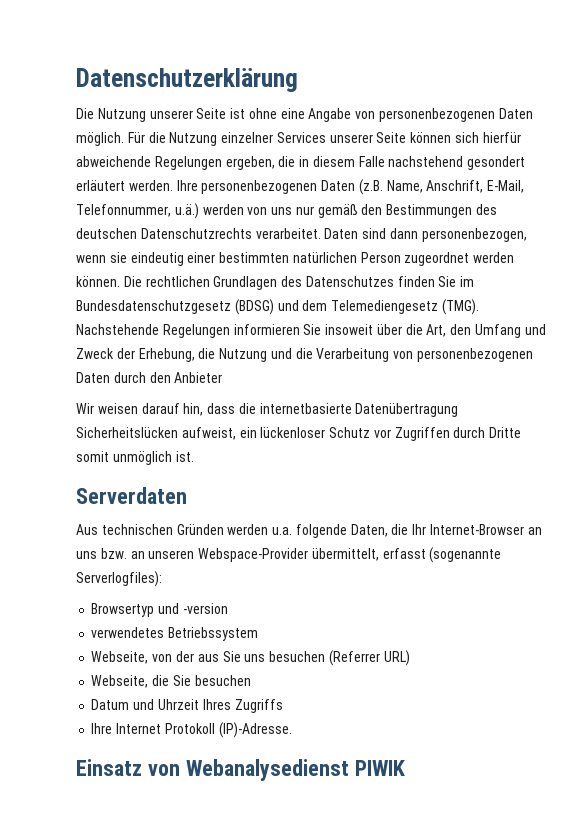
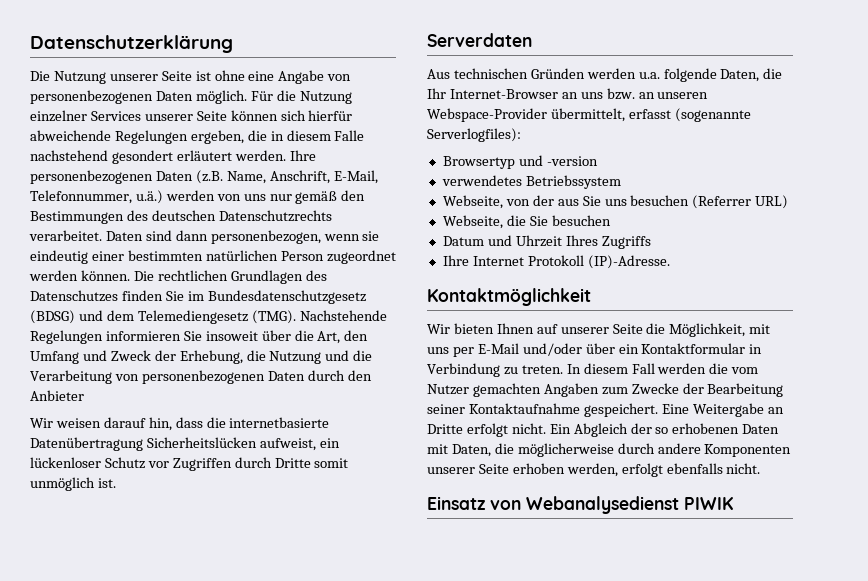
+ Kontaktmöglichkeit
+ Wir bieten Ihnen auf unserer Seite die Möglichkeit, mit uns per E-Mail und/oder über ein Kontaktformular in Verbindung zu treten. In diesem Fall werden die vom Nutzer gemachten Angaben zum Zwecke der Bearbeitung seiner Kontaktaufnahme gespeichert. Eine Weitergabe an Dritte erfolgt nicht. Ein Abgleich der so erhobenen Daten mit Daten, die möglicherweise durch andere Komponenten unserer Seite erhoben werden, erfolgt ebenfalls nicht.

